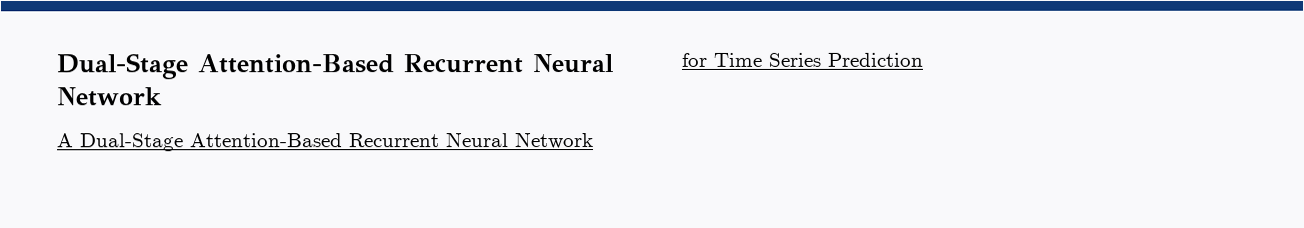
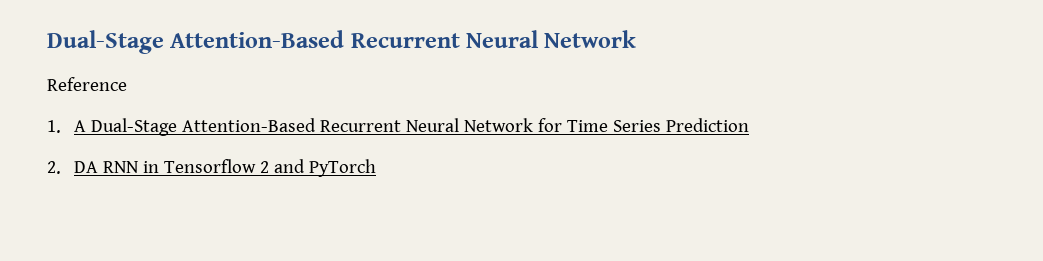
- A Dual-Stage Attention-Based Recurrent Neural Network for Time Series Prediction
+ Reference
+ 1. A Dual-Stage Attention-Based Recurrent Neural Network for Time Series Prediction
+ 2. DA RNN in Tensorflow 2 and PyTorch

